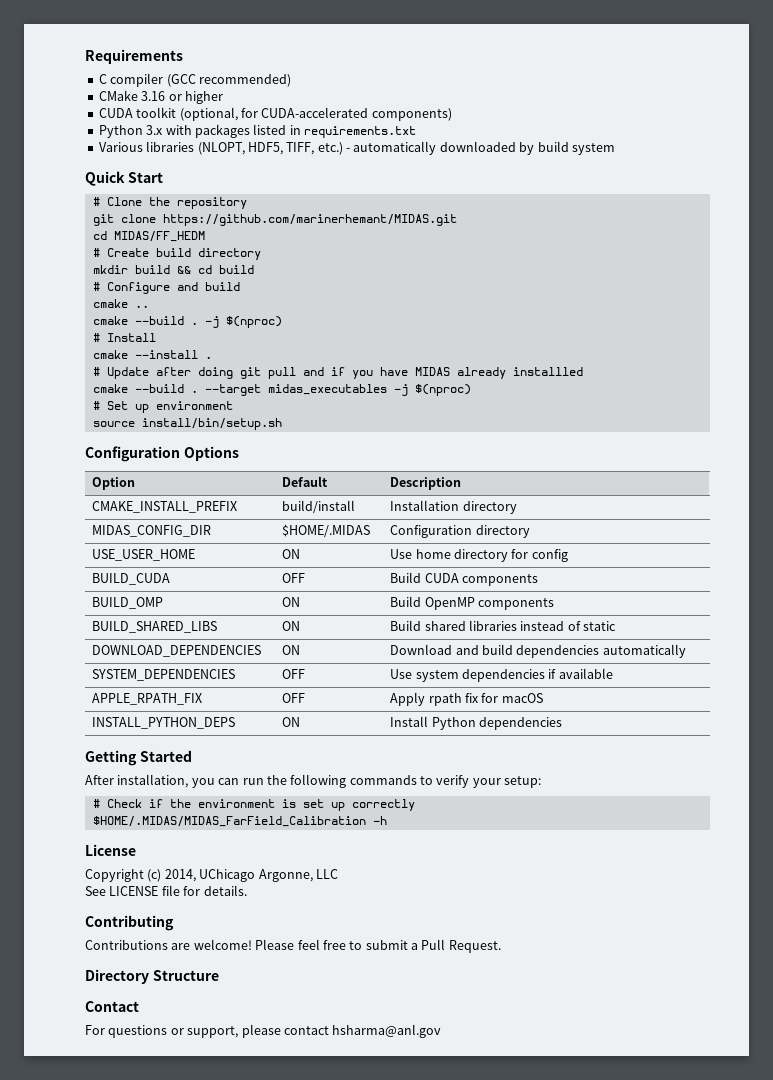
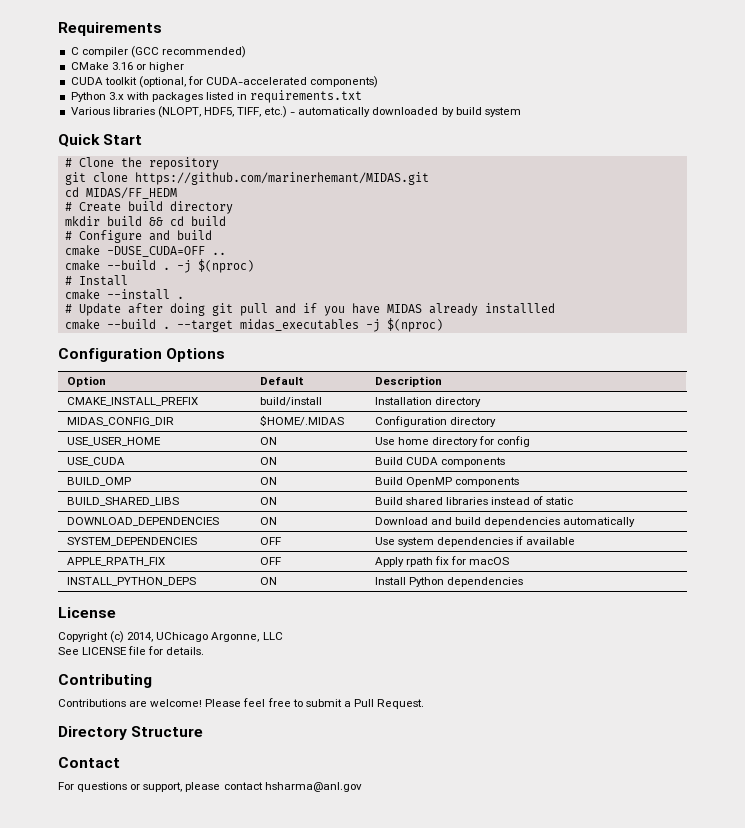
- cmake ..
+ cmake -DUSE_CUDA=OFF ..
- # Set up environment
- source install/bin/setup.sh
- BUILD_CUDA | OFF | Build CUDA components
+ USE_CUDA | ON | Build CUDA components
- Getting Started
- After installation, you can run the following commands to verify your setup:
- # Check if the environment is set up correctly
- $HOME/.MIDAS/MIDAS_FarField_Calibration -h

